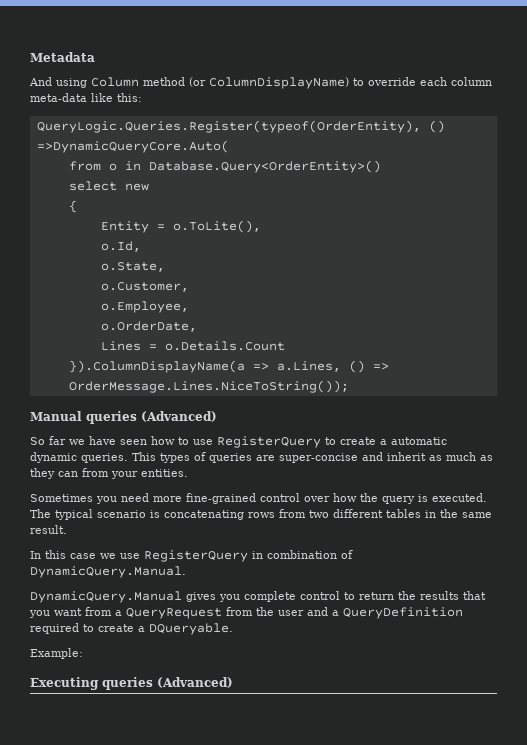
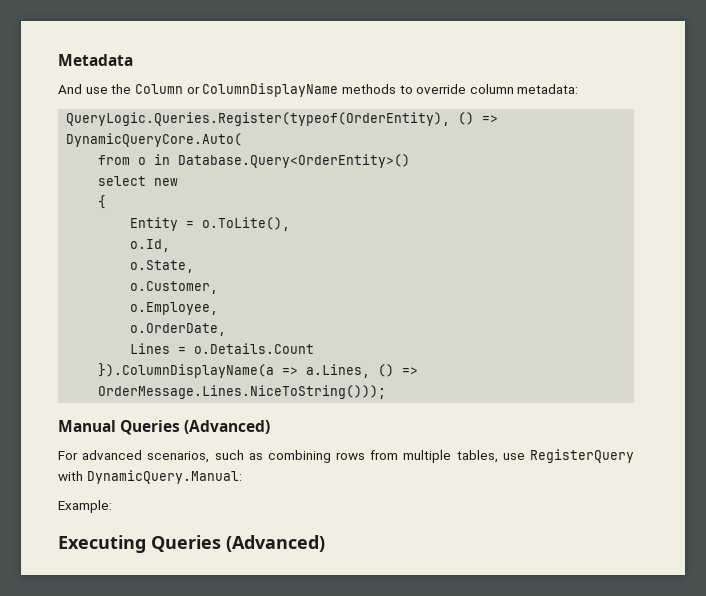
- And using Column method (or ColumnDisplayName) to override each column meta-data like this:
+ And use the Column or ColumnDisplayName methods to override column metadata:
- QueryLogic.Queries.Register(typeof(OrderEntity), () =>DynamicQueryCore.Auto(
+ QueryLogic.Queries.Register(typeof(OrderEntity), () => DynamicQueryCore.Auto(
- }).ColumnDisplayName(a => a.Lines, () => OrderMessage.Lines.NiceToString());
+ }).ColumnDisplayName(a => a.Lines, () => OrderMessage.Lines.NiceToString()));
- Manual queries (Advanced)
+ Manual Queries (Advanced)
- So far we have seen how to use RegisterQuery to create a automatic dynamic queries. This types of queries are super-concise and inherit as much as they can from your entities.
- Sometimes you need more fine-grained control over how the query is executed. The typical scenario is concatenating rows from two different tables in the same result.
- In this case we use RegisterQuery in combination of DynamicQuery.Manual.
- DynamicQuery.Manual gives you complete control to return the results that you want from a QueryRequest from the user and a QueryDefinition required to create a DQueryable.
+ For advanced scenarios, such as combining rows from multiple tables, use RegisterQuery with DynamicQuery.Manual:
- Executing queries (Advanced)
+ Executing Queries (Advanced)

